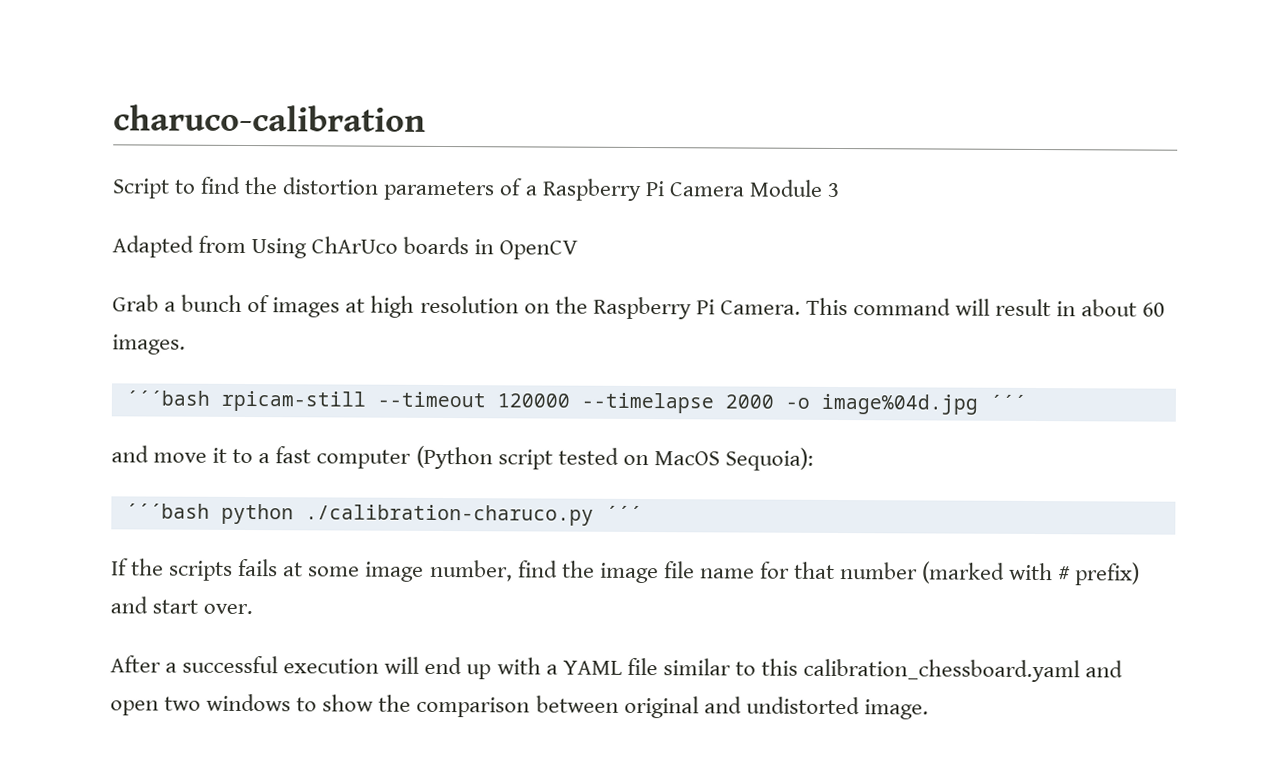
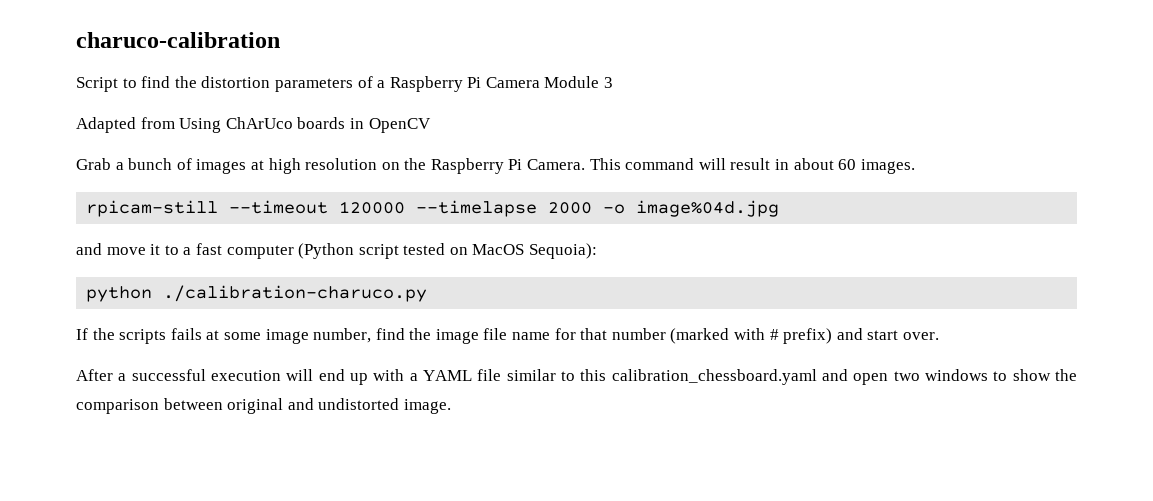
- ´´´bash rpicam-still --timeout 120000 --timelapse 2000 -o image%04d.jpg ´´´
+ rpicam-still --timeout 120000 --timelapse 2000 -o image%04d.jpg
- ´´´bash python ./calibration-charuco.py ´´´
+ python ./calibration-charuco.py

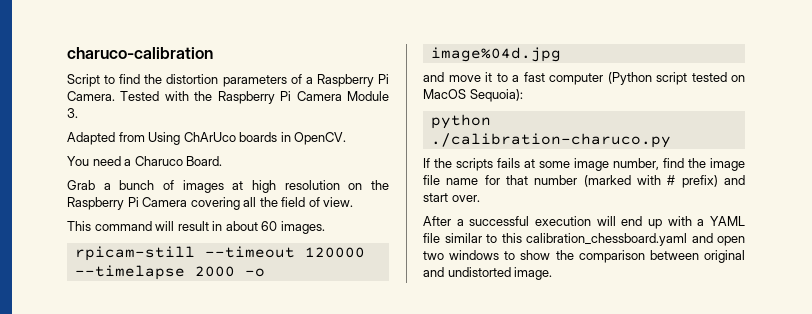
- Script to find the distortion parameters of a Raspberry Pi Camera Module 3
+ Script to find the distortion parameters of a Raspberry Pi Camera. Tested with the Raspberry Pi Camera Module 3.
- Adapted from Using ChArUco boards in OpenCV
+ Adapted from Using ChArUco boards in OpenCV.
+ You need a Charuco Board.
- Grab a bunch of images at high resolution on the Raspberry Pi Camera. This command will result in about 60 images.
+ Grab a bunch of images at high resolution on the Raspberry Pi Camera covering all the field of view.
+ This command will result in about 60 images.

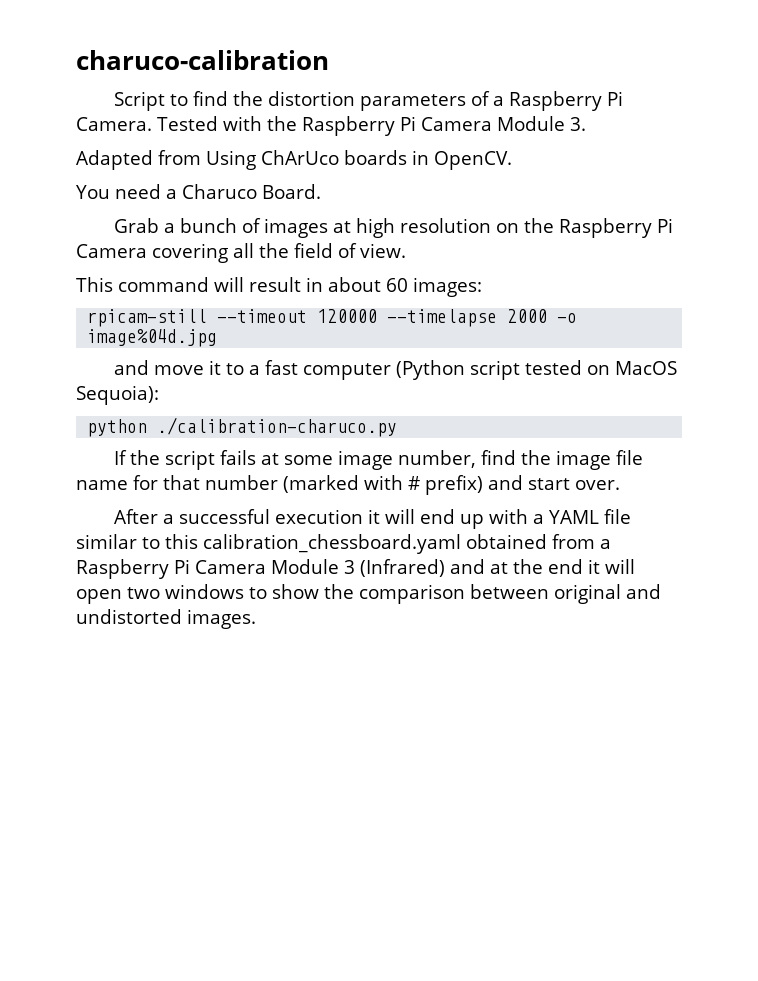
- This command will result in about 60 images.
+ This command will result in about 60 images:
- If the scripts fails at some image number, find the image file name for that number (marked with # prefix) and start over.
+ If the script fails at some image number, find the image file name for that number (marked with # prefix) and start over.
- After a successful execution will end up with a YAML file similar to this calibration_chessboard.yaml and open two windows to show the comparison between original and undistorted image.
+ After a successful execution it will end up with a YAML file similar to this calibration_chessboard.yaml obtained from a Raspberry Pi Camera Module 3 (Infrared) and at the end it will open two windows to show the comparison between original and undistorted images.

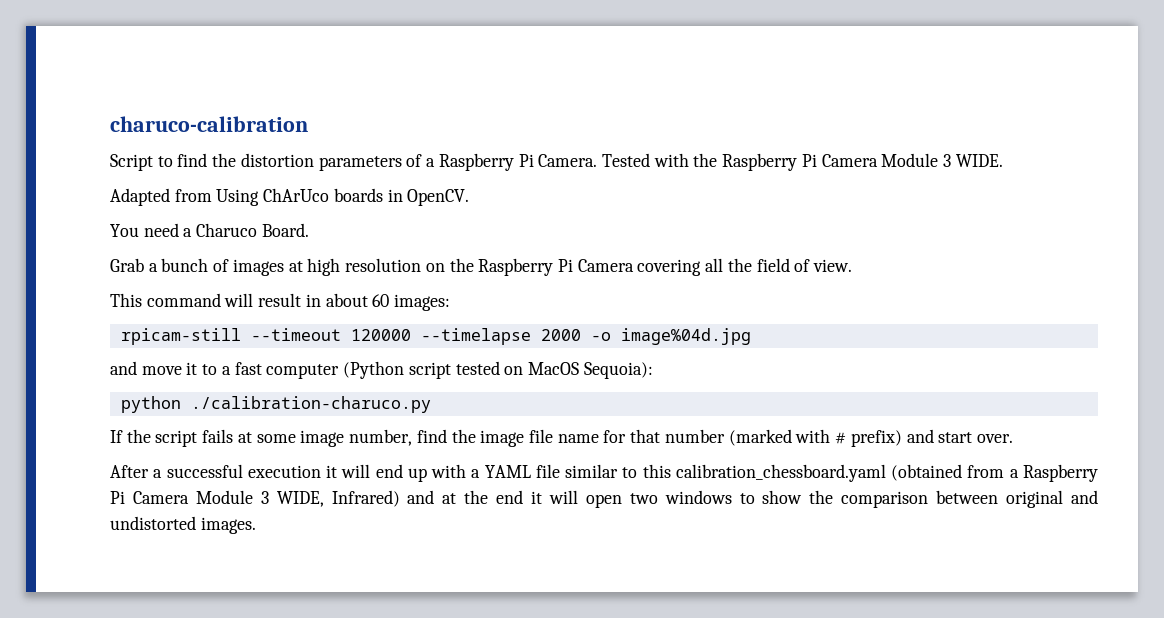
- Tested with the Raspberry Pi Camera Module 3.
+ Tested with the Raspberry Pi Camera Module 3 WIDE.
- After a successful execution it will end up with a YAML file similar to this calibration_chessboard.yaml obtained from a Raspberry Pi Camera Module 3 (Infrared) and at the end it will open two windows to show the comparison between original and undistorted images.
+ After a successful execution it will end up with a YAML file similar to this calibration_chessboard.yaml (obtained from a Raspberry Pi Camera Module 3 WIDE, Infrared) and at the end it will open two windows to show the comparison between original and undistorted images.

